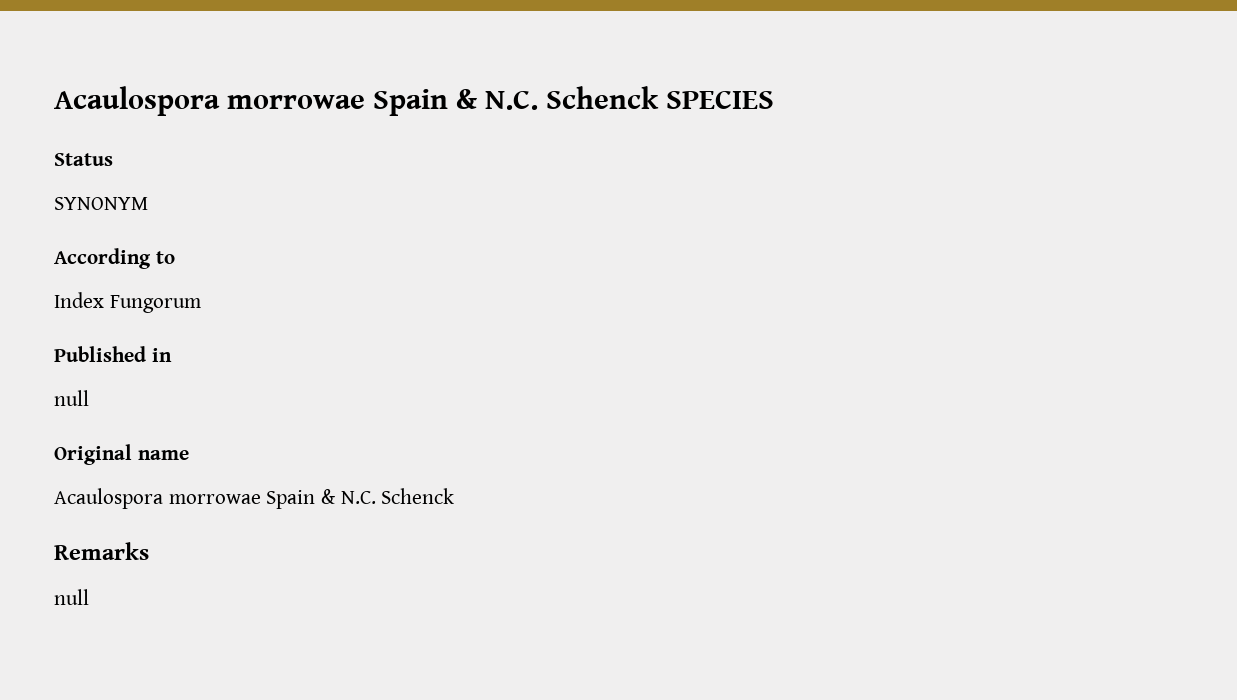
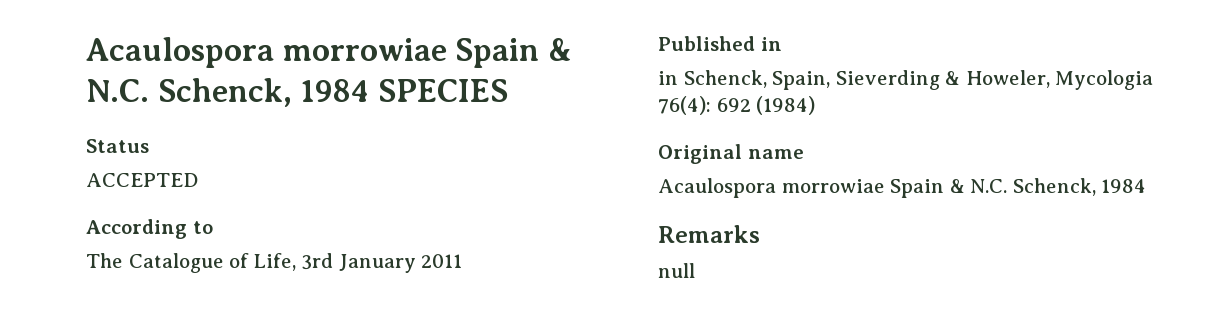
- Acaulospora morrowae Spain & N.C. Schenck SPECIES
+ Acaulospora morrowiae Spain & N.C. Schenck, 1984 SPECIES
- SYNONYM
+ ACCEPTED
- Index Fungorum
+ The Catalogue of Life, 3rd January 2011
  Published in
- null
+ in Schenck, Spain, Sieverding & Howeler, Mycologia 76(4): 692 (1984)
  Original name
- Acaulospora morrowae Spain & N.C. Schenck
+ Acaulospora morrowiae Spain & N.C. Schenck, 1984

